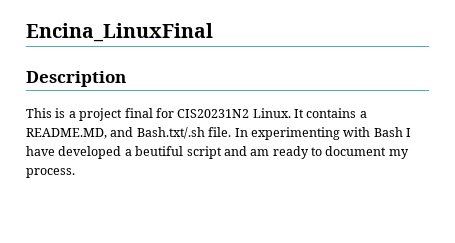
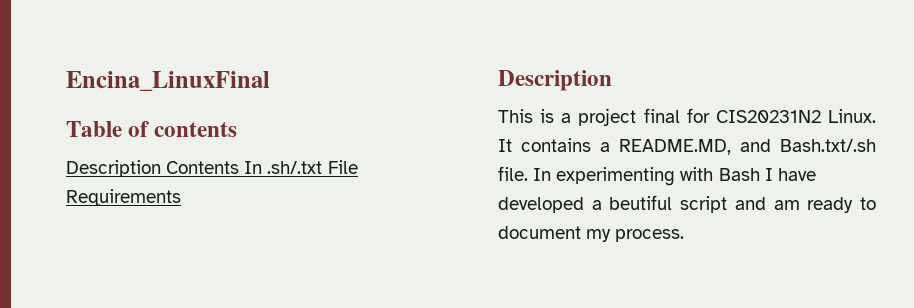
+ Table of contents
+ Description Contents In .sh/.txt File Requirements

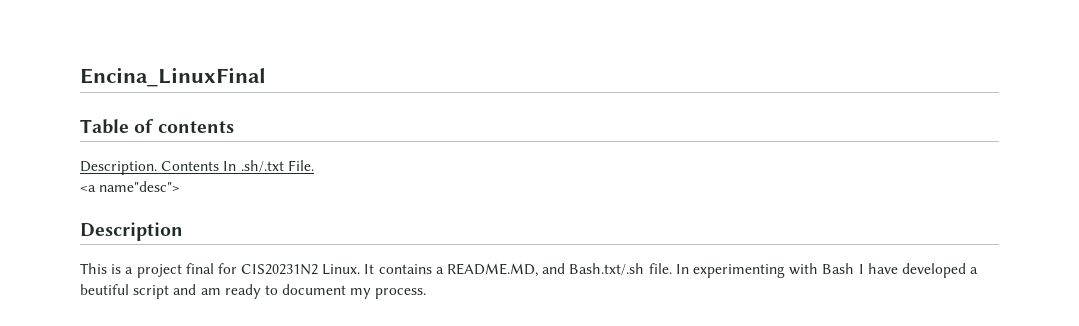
- Description Contents In .sh/.txt File Requirements
+ Description. Contents In .sh/.txt File.
+ <a name"desc">

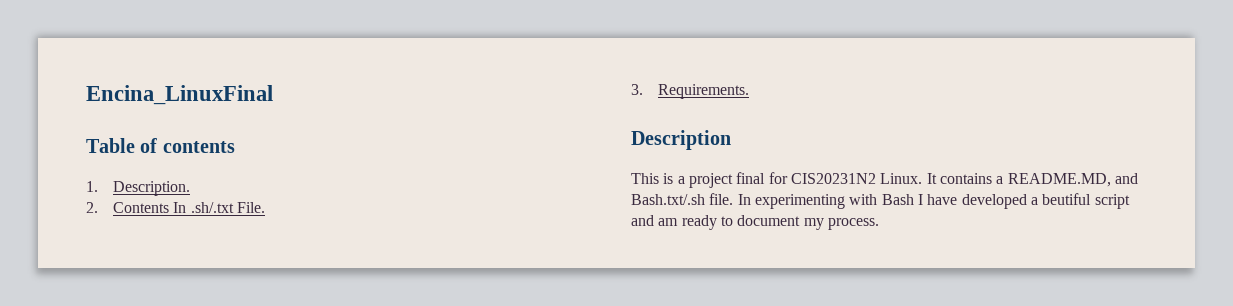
- Description. Contents In .sh/.txt File.
+ 1. Description.
+ 2. Contents In .sh/.txt File.
- <a name"desc">
+ 3. Requirements.

